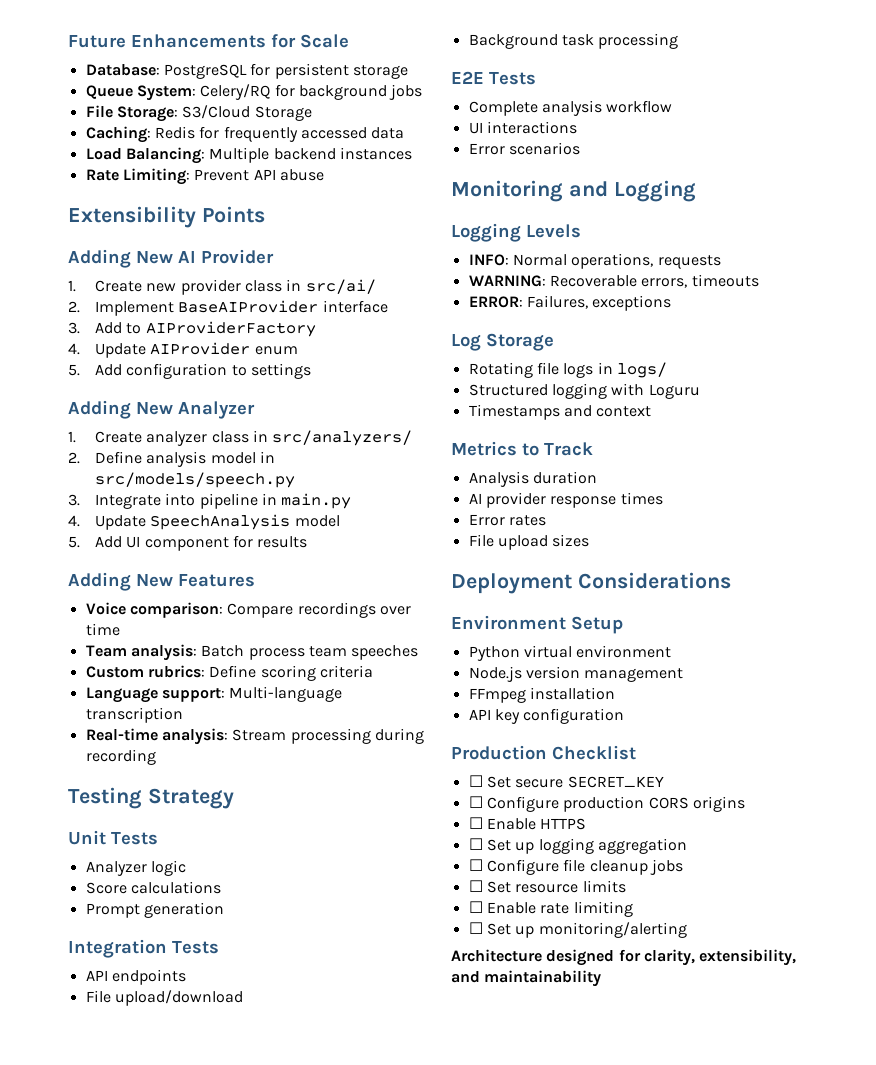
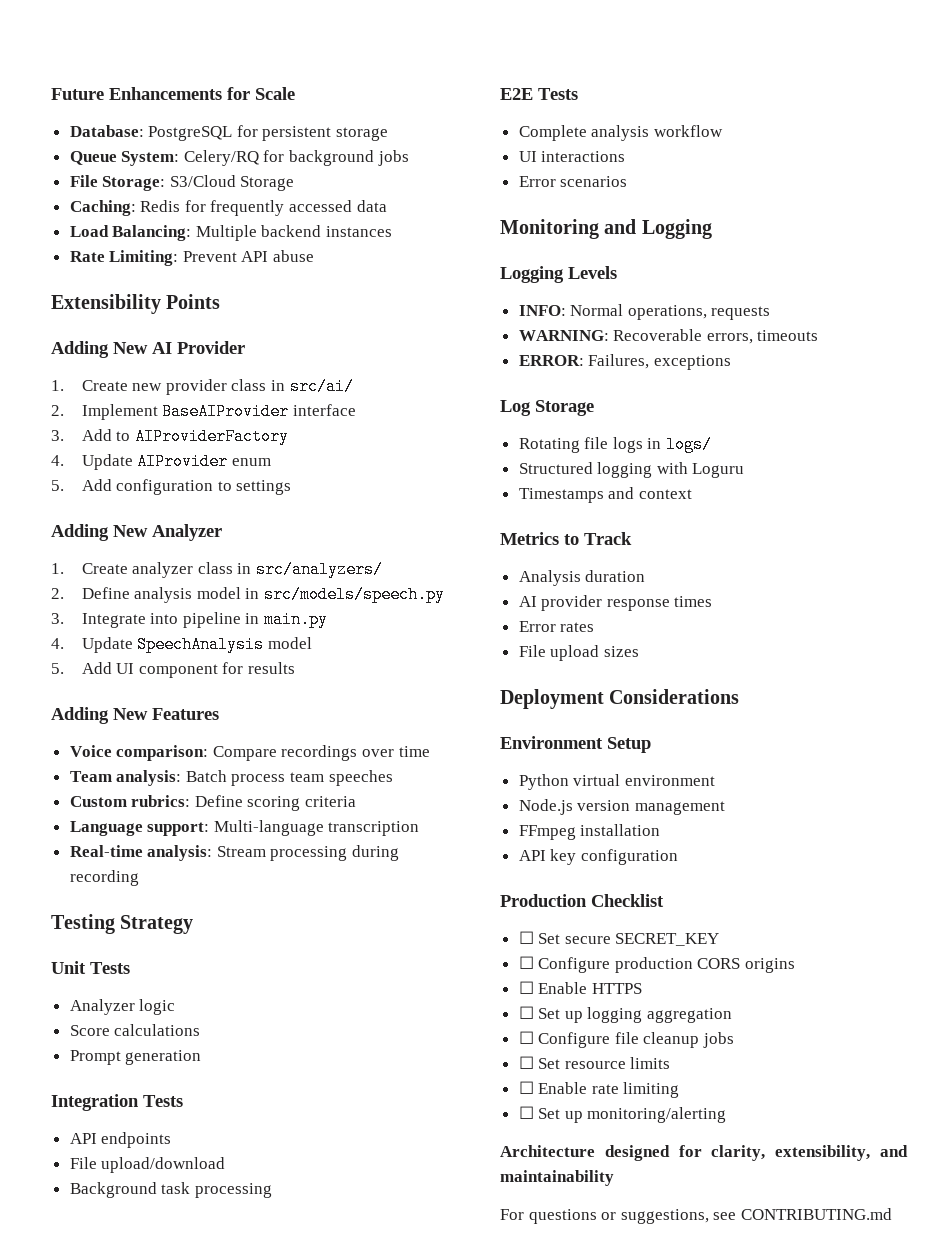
+ For questions or suggestions, see CONTRIBUTING.md

